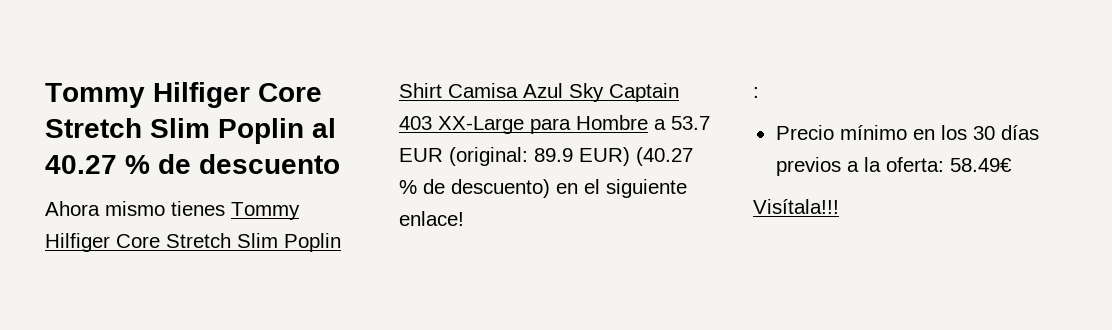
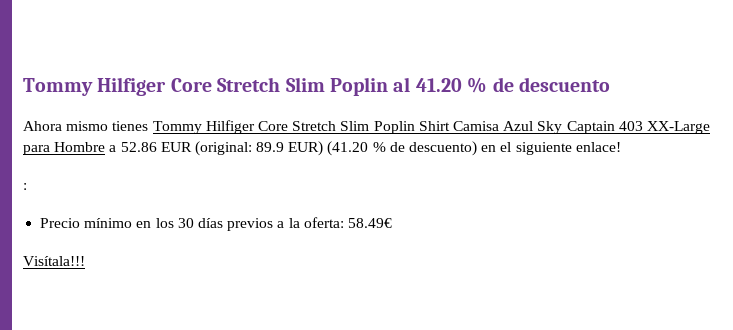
- Tommy Hilfiger Core Stretch Slim Poplin al 40.27 % de descuento
+ Tommy Hilfiger Core Stretch Slim Poplin al 41.20 % de descuento
- Ahora mismo tienes Tommy Hilfiger Core Stretch Slim Poplin Shirt Camisa Azul Sky Captain 403 XX-Large para Hombre a 53.7 EUR (original: 89.9 EUR) (40.27 % de descuento) en el siguiente enlace!
+ Ahora mismo tienes Tommy Hilfiger Core Stretch Slim Poplin Shirt Camisa Azul Sky Captain 403 XX-Large para Hombre a 52.86 EUR (original: 89.9 EUR) (41.20 % de descuento) en el siguiente enlace!

